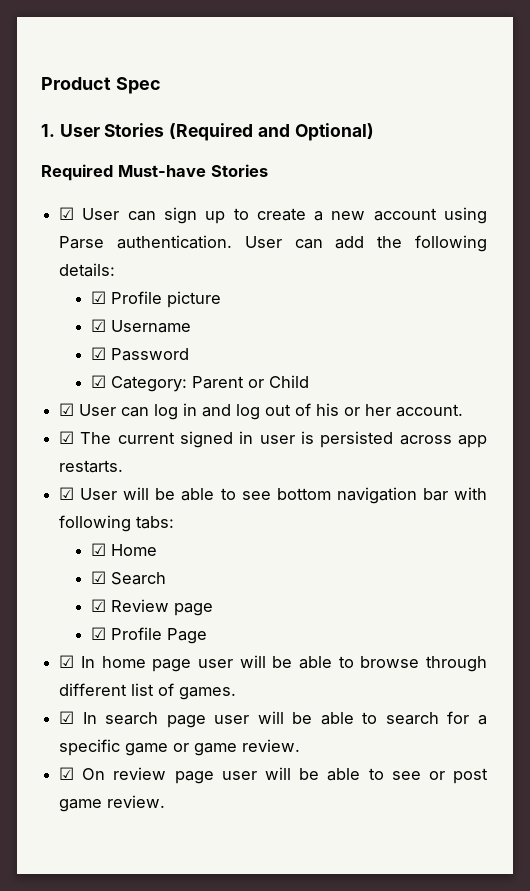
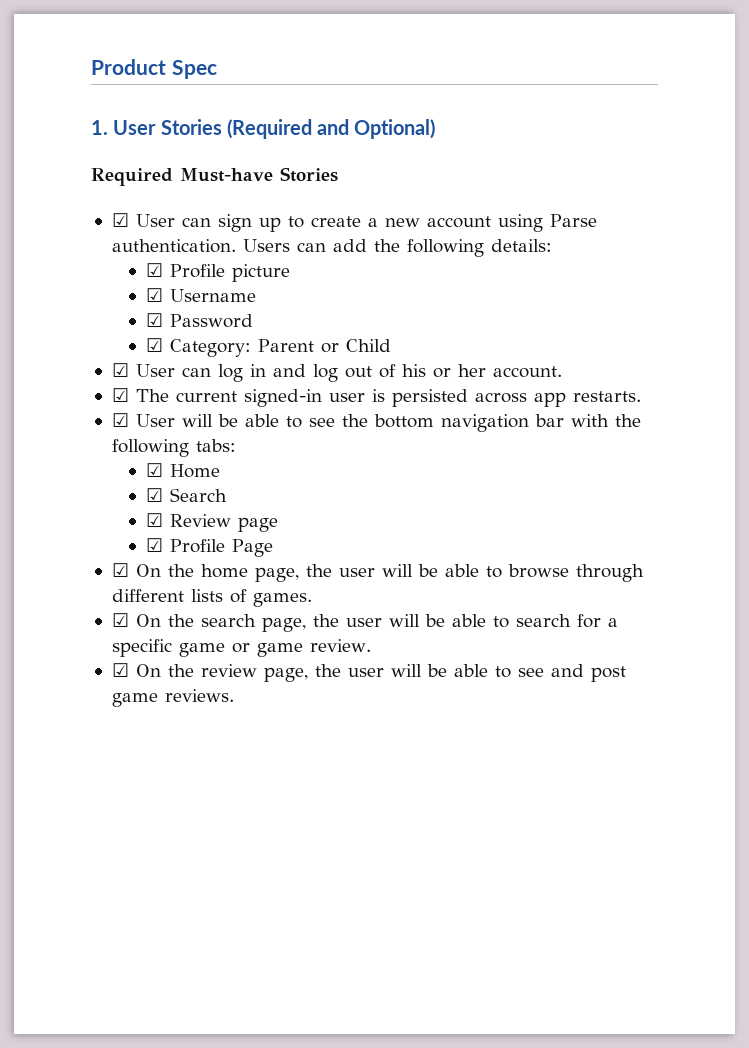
- User can add the following details:
+ Users can add the following details:
- ☑ The current signed in user is persisted across app restarts.
+ ☑ The current signed-in user is persisted across app restarts.
- ☑ User will be able to see bottom navigation bar with following tabs:
+ ☑ User will be able to see the bottom navigation bar with the following tabs:
- ☑ In home page user will be able to browse through different list of games.
+ ☑ On the home page, the user will be able to browse through different lists of games.
- ☑ In search page user will be able to search for a specific game or game review.
+ ☑ On the search page, the user will be able to search for a specific game or game review.
- ☑ On review page user will be able to see or post game review.
+ ☑ On the review page, the user will be able to see and post game reviews.

